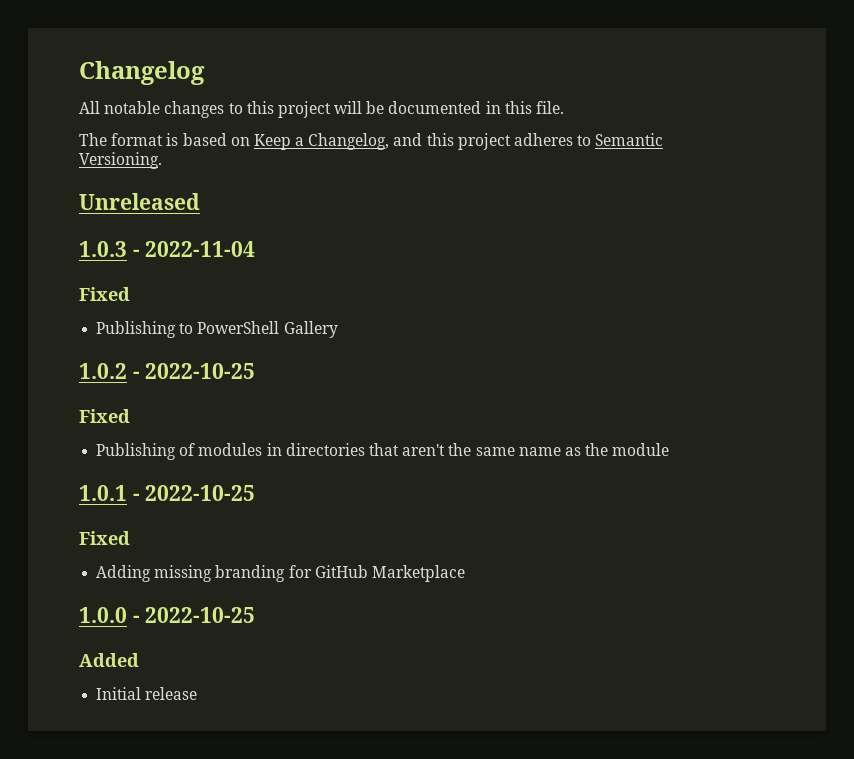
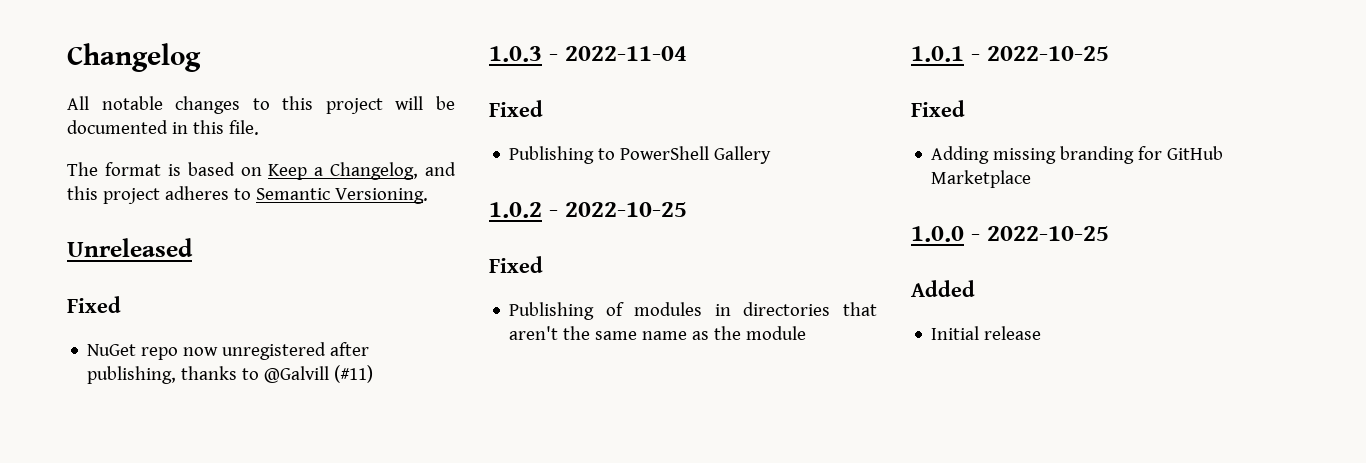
  Unreleased
+ Fixed
+ NuGet repo now unregistered after publishing, thanks to @Galvill (#11)

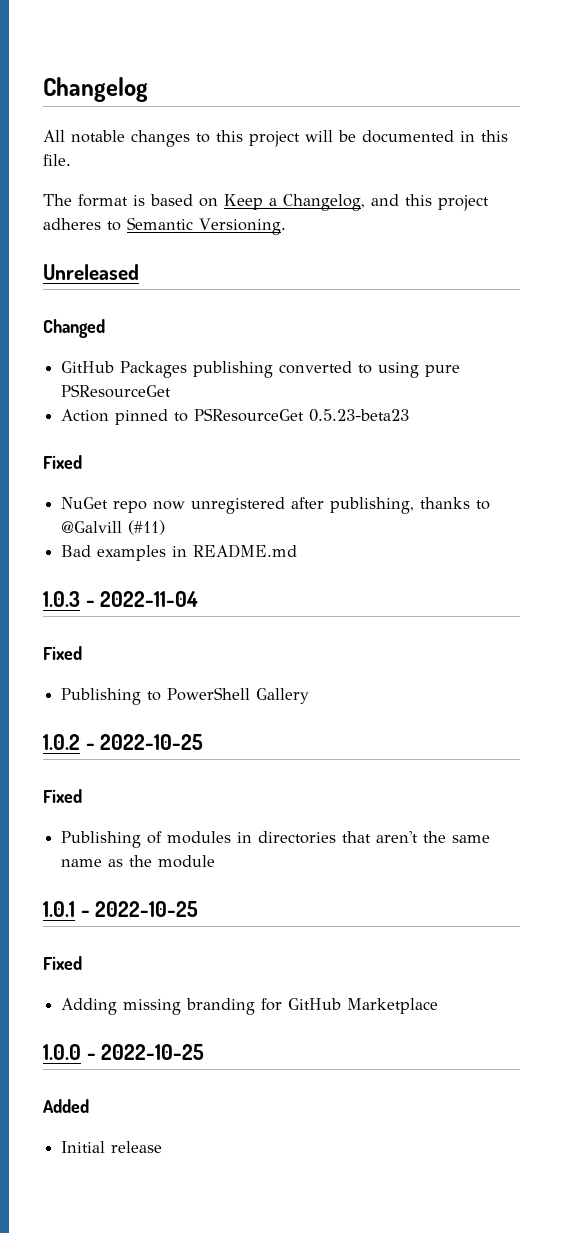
+ Changed
+ GitHub Packages publishing converted to using pure PSResourceGet
+ Action pinned to PSResourceGet 0.5.23-beta23
+ Bad examples in README.md

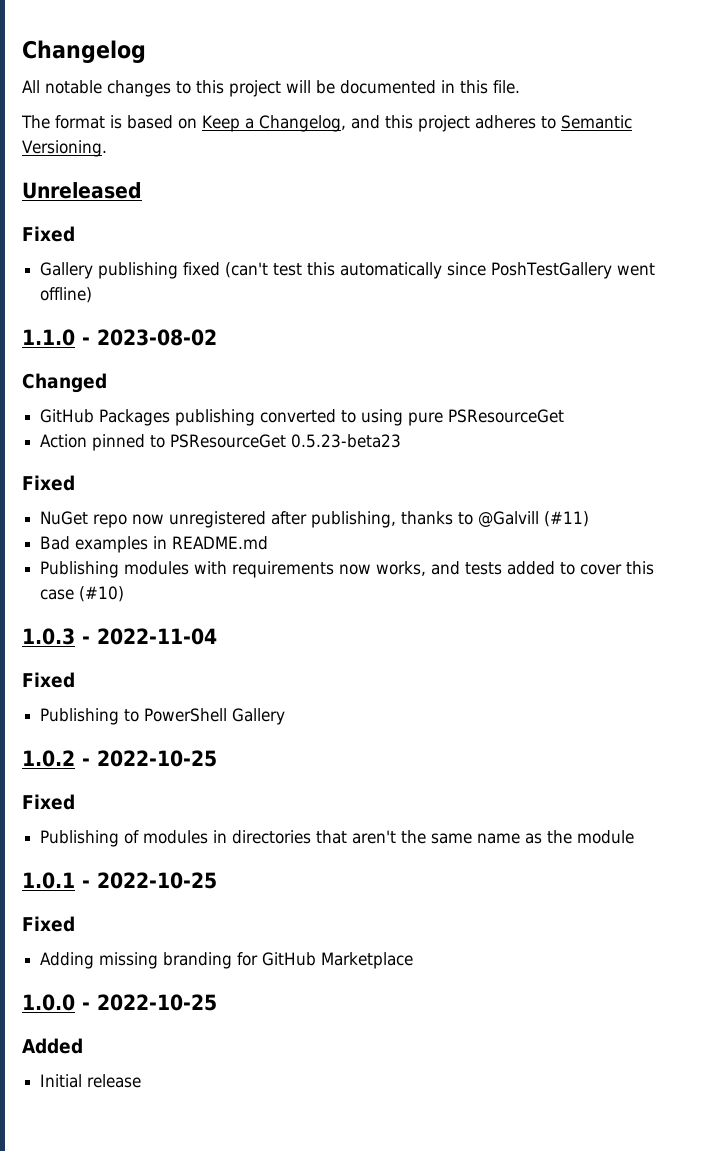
  Unreleased
+ Fixed
+ Gallery publishing fixed (can't test this automatically since PoshTestGallery went offline)
+ 1.1.0 - 2023-08-02
+ Publishing modules with requirements now works, and tests added to cover this case (#10)

